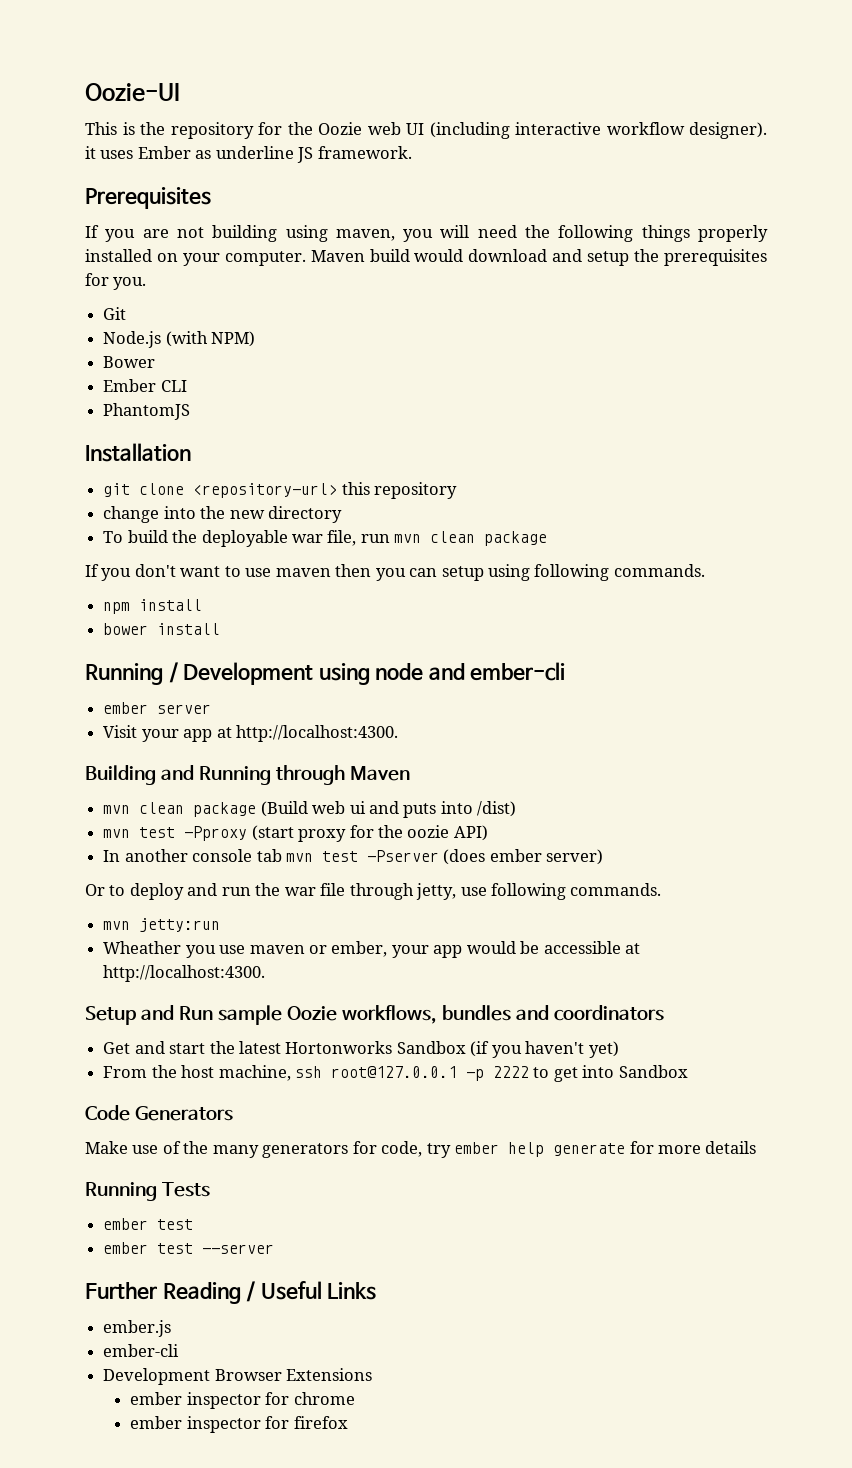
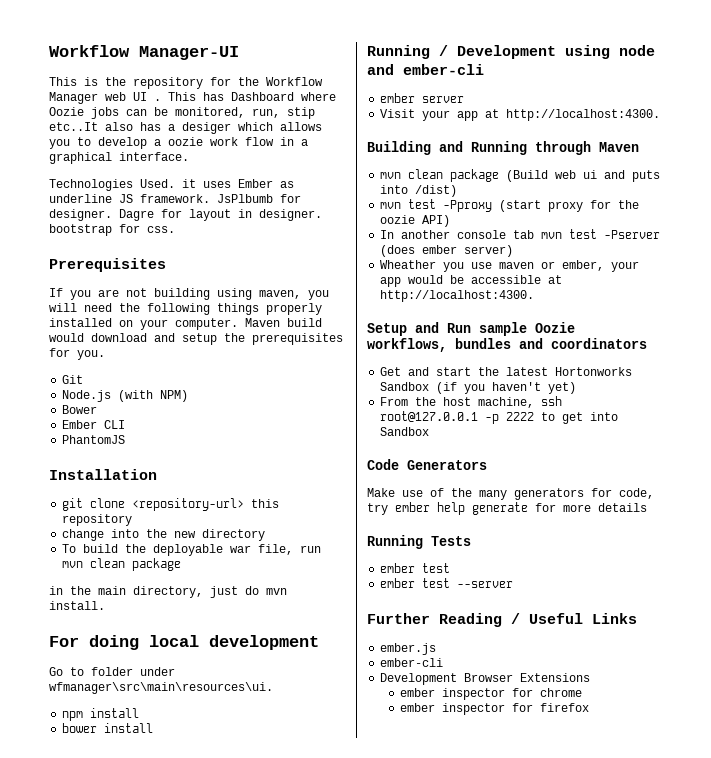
- Oozie-UI
+ Workflow Manager-UI
- This is the repository for the Oozie web UI (including interactive workflow designer). it uses Ember as underline JS framework.
+ This is the repository for the Workflow Manager web UI . This has Dashboard where Oozie jobs can be monitored, run, stip etc..It also has a desiger which allows you to develop a oozie work flow in a graphical interface.
+ Technologies Used. it uses Ember as underline JS framework. JsPlbumb for designer. Dagre for layout in designer. bootstrap for css.
- If you don't want to use maven then you can setup using following commands.
+ in the main directory, just do mvn install.
+ For doing local development
+ Go to folder under wfmanager\src\main\resources\ui.
- Or to deploy and run the war file through jetty, use following commands.
- mvn jetty:run

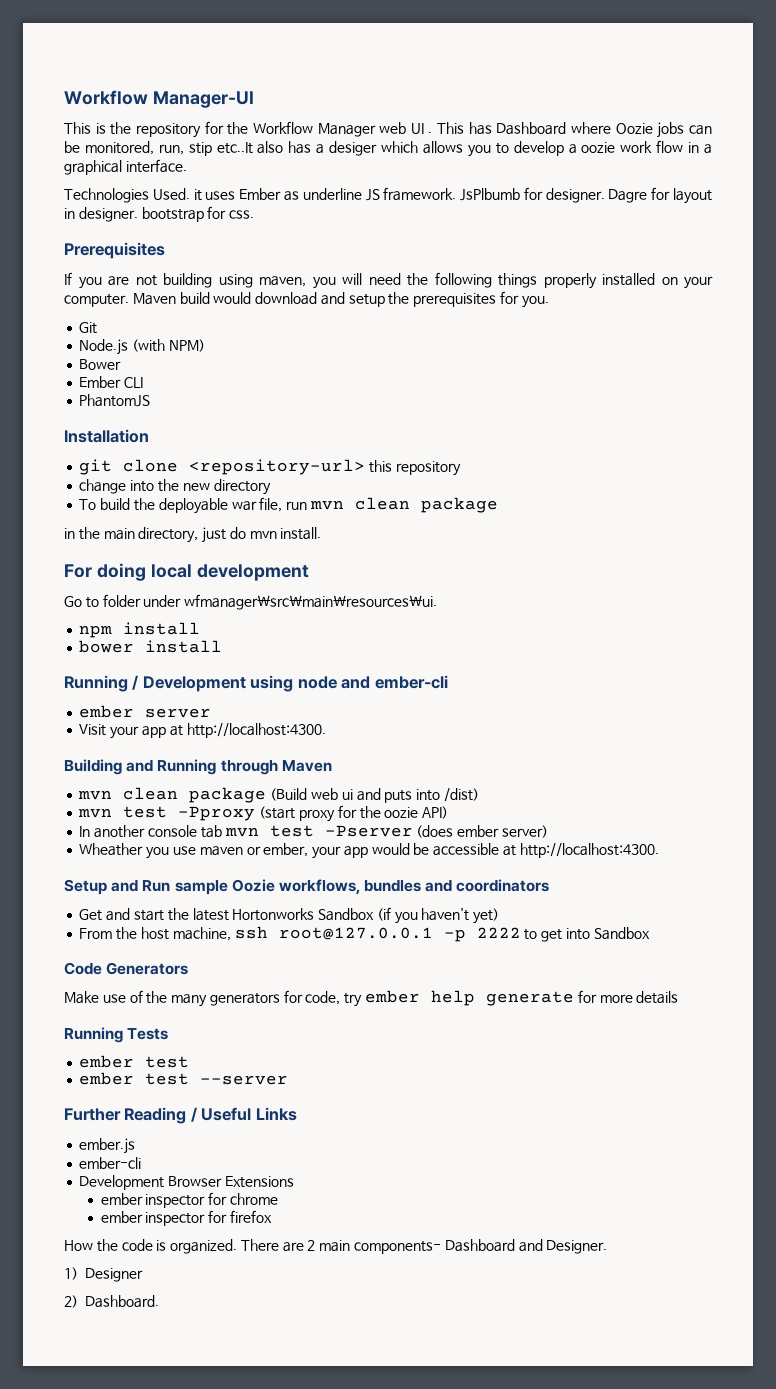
+ How the code is organized. There are 2 main components- Dashboard and Designer.
+ 1) Designer
+ 2) Dashboard.

